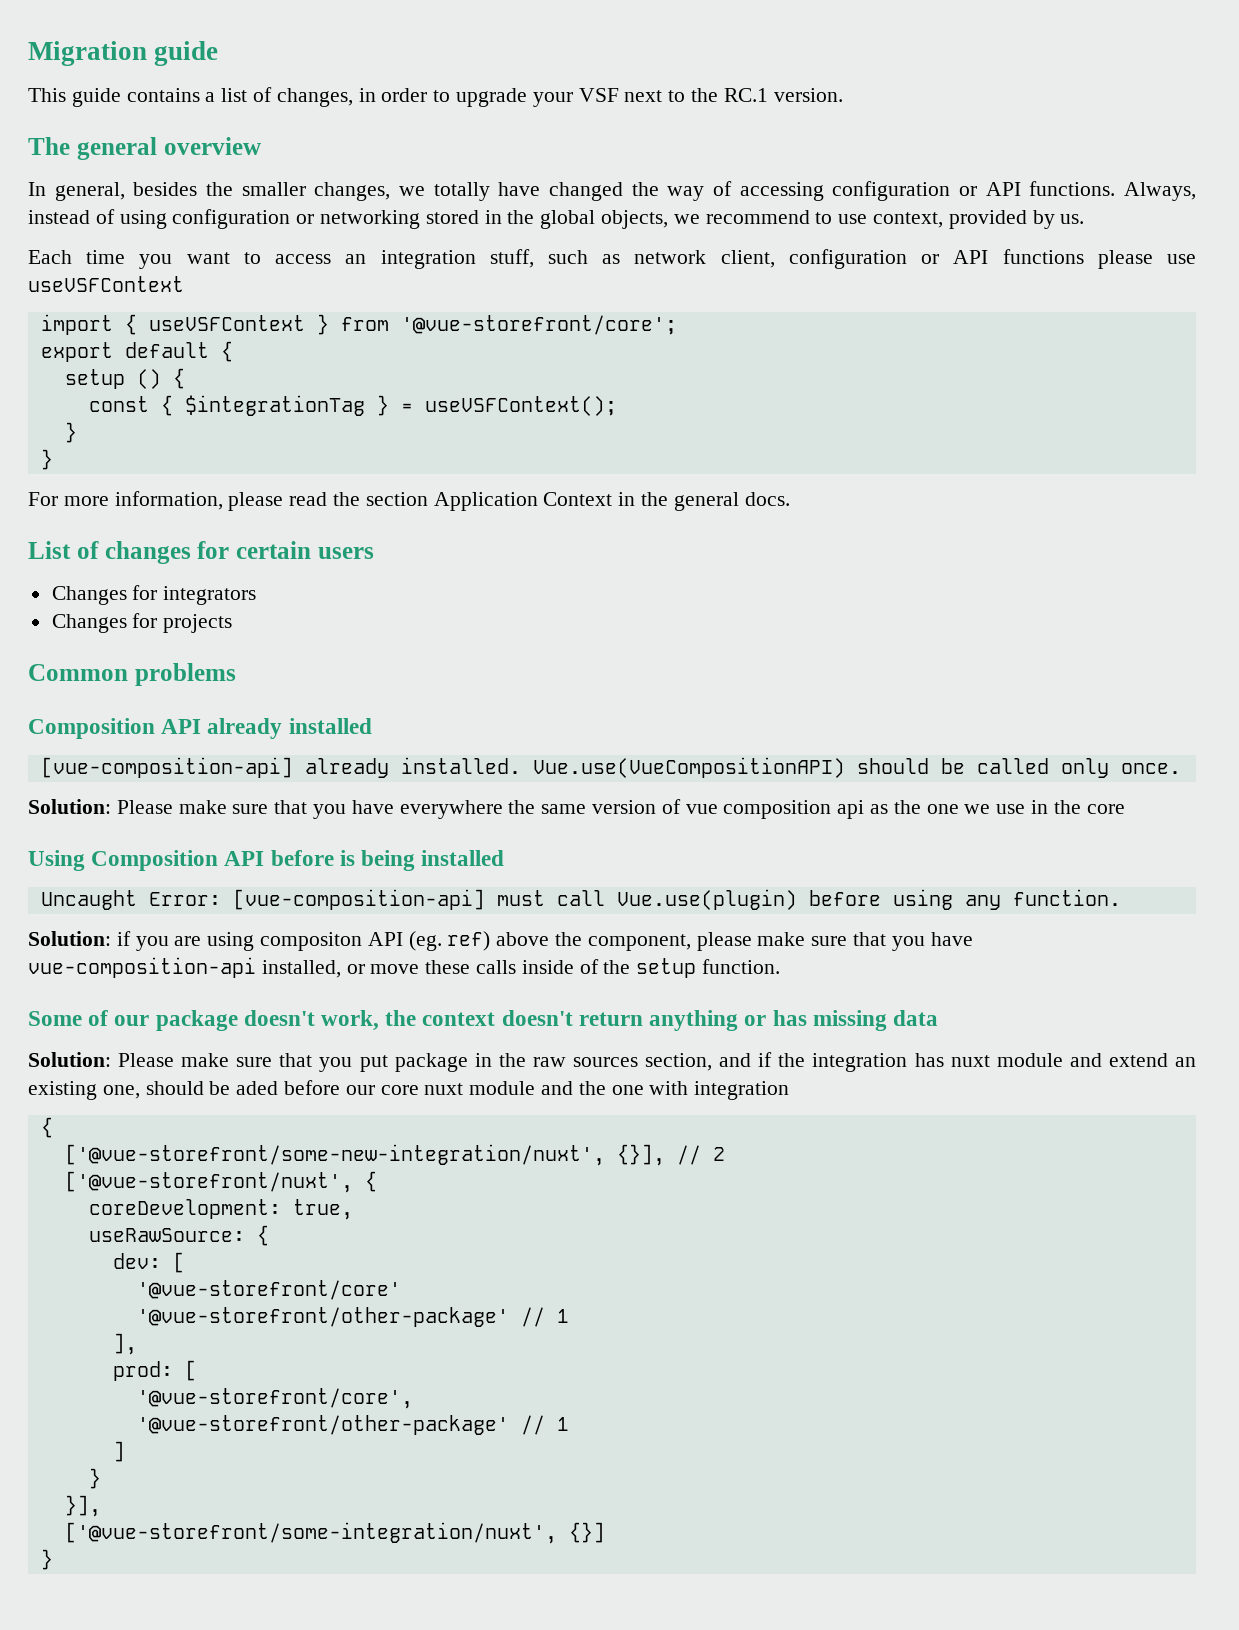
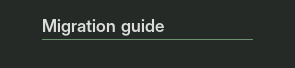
- This guide contains a list of changes, in order to upgrade your VSF next to the RC.1 version.
- The general overview
- In general, besides the smaller changes, we totally have changed the way of accessing configuration or API functions. Always, instead of using configuration or networking stored in the global objects, we recommend to use context, provided by us.
- Each time you want to access an integration stuff, such as network client, configuration or API functions please use useVSFContext
- import { useVSFContext } from '@vue-storefront/core';
- export default {
- setup () {
- const { $integrationTag } = useVSFContext();
- }
- }
- For more information, please read the section Application Context in the general docs.
- List of changes for certain users
- Changes for integrators
- Changes for projects
- Common problems
- Composition API already installed
- [vue-composition-api] already installed. Vue.use(VueCompositionAPI) should be called only once.
- Solution: Please make sure that you have everywhere the same version of vue composition api as the one we use in the core
- Using Composition API before is being installed
- Uncaught Error: [vue-composition-api] must call Vue.use(plugin) before using any function.
- Solution: if you are using compositon API (eg. ref) above the component, please make sure that you have vue-composition-api installed, or move these calls inside of the setup function.
- Some of our package doesn't work, the context doesn't return anything or has missing data
- Solution: Please make sure that you put package in the raw sources section, and if the integration has nuxt module and extend an existing one, should be aded before our core nuxt module and the one with integration
- {
- ['@vue-storefront/some-new-integration/nuxt', {}], // 2
- ['@vue-storefront/nuxt', {
- coreDevelopment: true,
- useRawSource: {
- dev: [
- '@vue-storefront/core'
- '@vue-storefront/other-package' // 1
- ],
- prod: [
- '@vue-storefront/core',
- '@vue-storefront/other-package' // 1
- ]
- }
- }],
- ['@vue-storefront/some-integration/nuxt', {}]
- }

